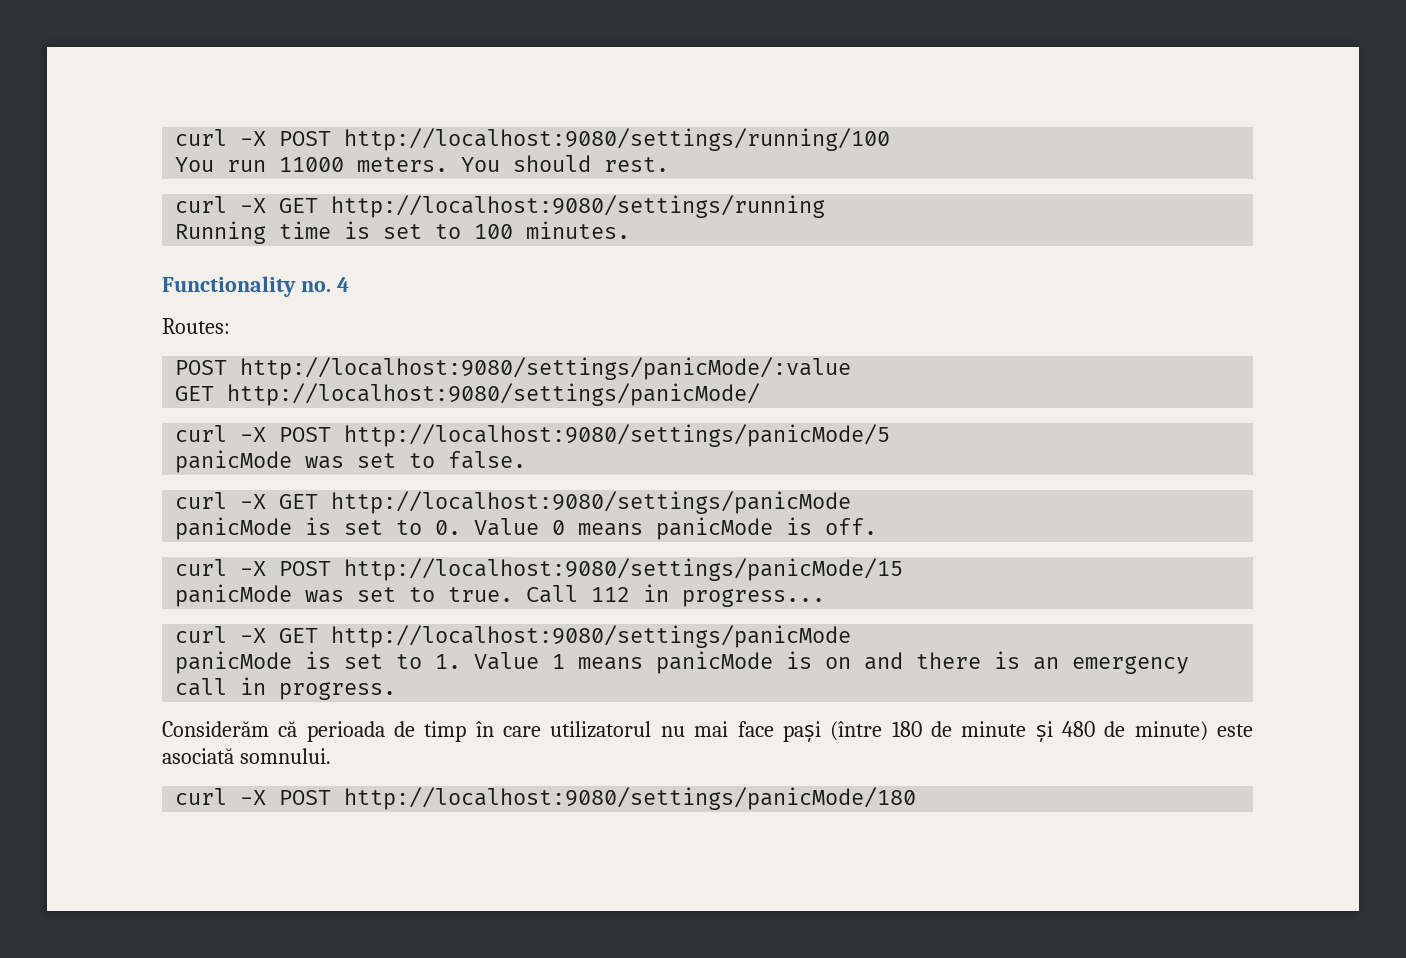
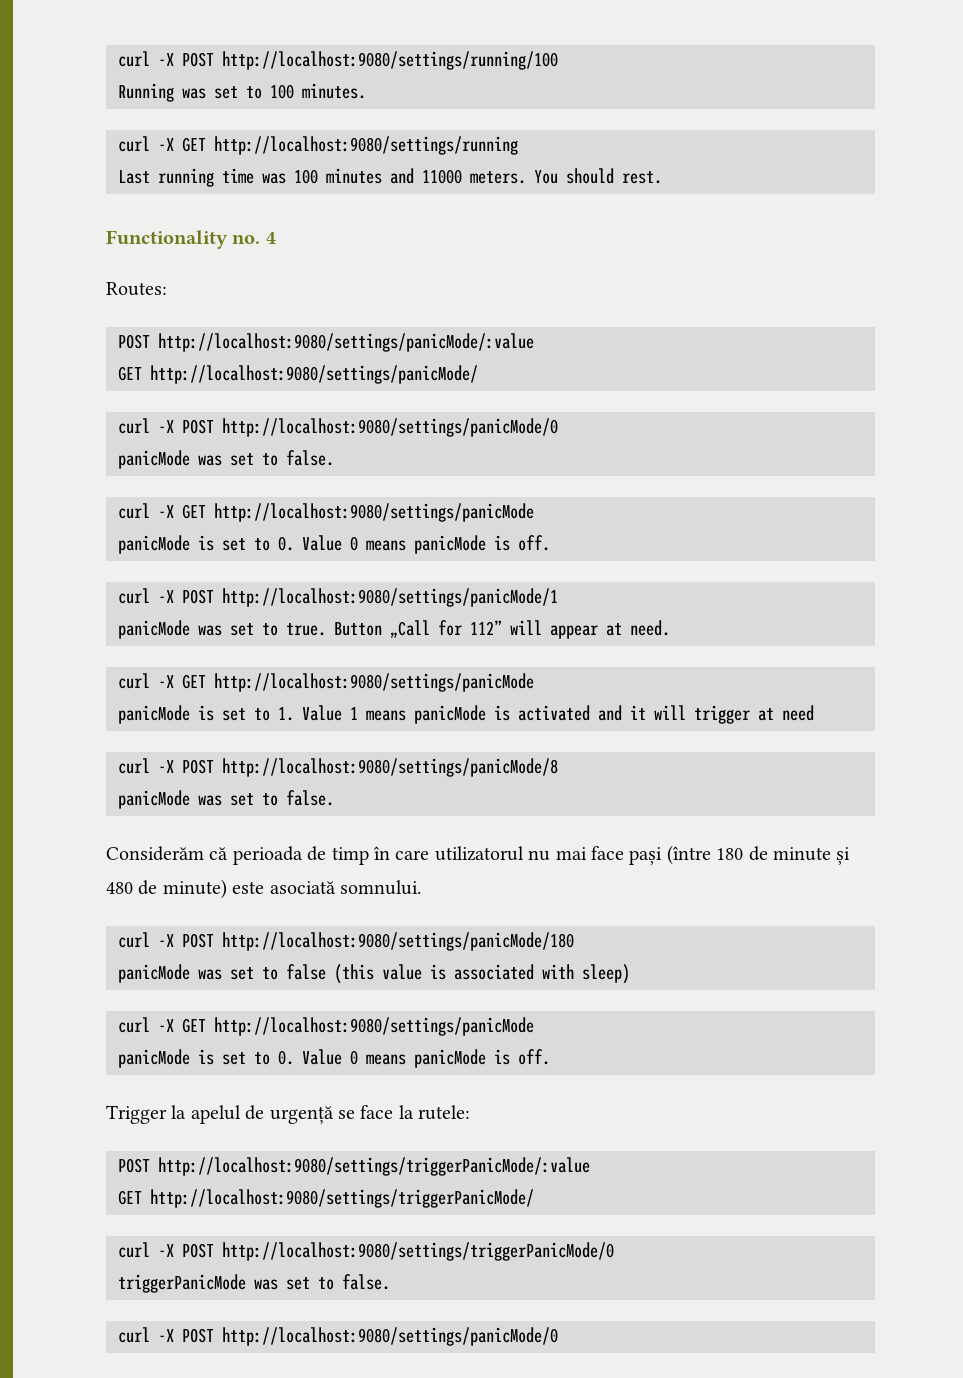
- You run 11000 meters. You should rest.
+ Running was set to 100 minutes.
  curl -X GET http://localhost:9080/settings/running
- Running time is set to 100 minutes.
+ Last running time was 100 minutes and 11000 meters. You should rest.
  GET http://localhost:9080/settings/panicMode/
- curl -X POST http://localhost:9080/settings/panicMode/5
+ curl -X POST http://localhost:9080/settings/panicMode/0
- curl -X POST http://localhost:9080/settings/panicMode/15
+ curl -X POST http://localhost:9080/settings/panicMode/1
- Call 112 in progress...
+ Button „Call for 112” will appear at need.
- panicMode is set to 1. Value 1 means panicMode is on and there is an emergency call in progress.
+ panicMode is set to 1. Value 1 means panicMode is activated and it will trigger at need
+ curl -X POST http://localhost:9080/settings/panicMode/8
+ panicMode was set to false.
+ panicMode was set to false (this value is associated with sleep)
+ curl -X GET http://localhost:9080/settings/panicMode
+ panicMode is set to 0. Value 0 means panicMode is off.
+ Trigger la apelul de urgență se face la rutele:
+ POST http://localhost:9080/settings/triggerPanicMode/:value
+ GET http://localhost:9080/settings/triggerPanicMode/
+ curl -X POST http://localhost:9080/settings/triggerPanicMode/0
+ triggerPanicMode was set to false.
+ curl -X POST http://localhost:9080/settings/panicMode/0

